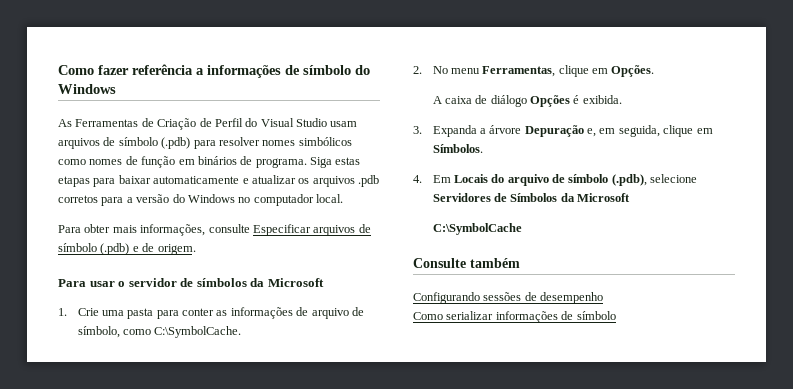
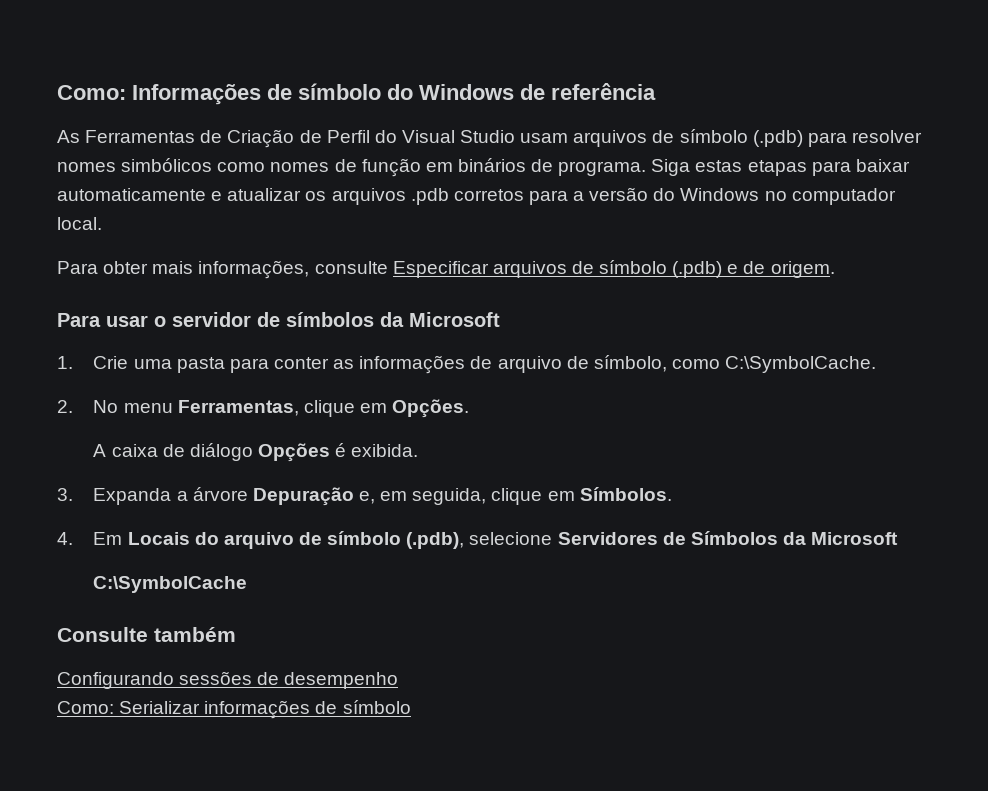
- Como fazer referência a informações de símbolo do Windows
+ Como: Informações de símbolo do Windows de referência
- Como serializar informações de símbolo
+ Como: Serializar informações de símbolo

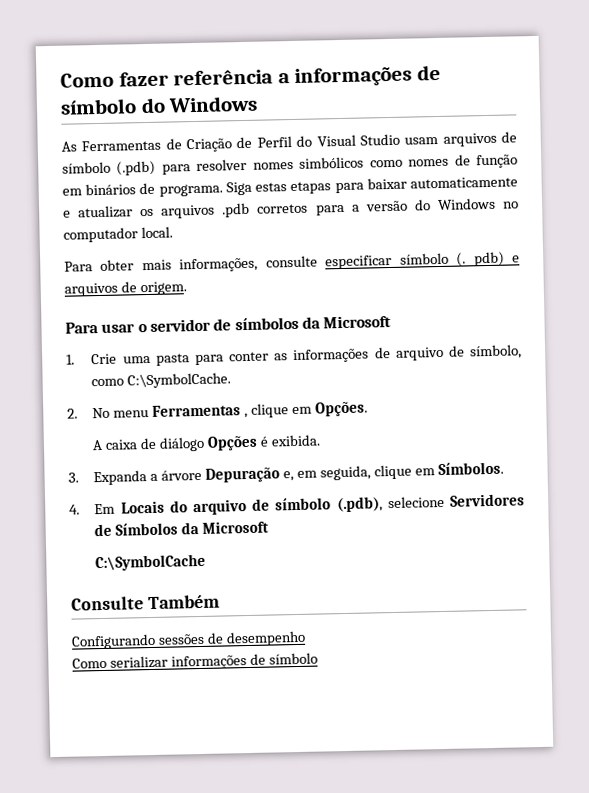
- Como: Informações de símbolo do Windows de referência
+ Como fazer referência a informações de símbolo do Windows
- Para obter mais informações, consulte Especificar arquivos de símbolo (.pdb) e de origem.
+ Para obter mais informações, consulte especificar símbolo (. pdb) e arquivos de origem.
- 2. No menu Ferramentas, clique em Opções.
+ 2. No menu Ferramentas , clique em Opções.
- Consulte também
+ Consulte Também
- Como: Serializar informações de símbolo
+ Como serializar informações de símbolo

